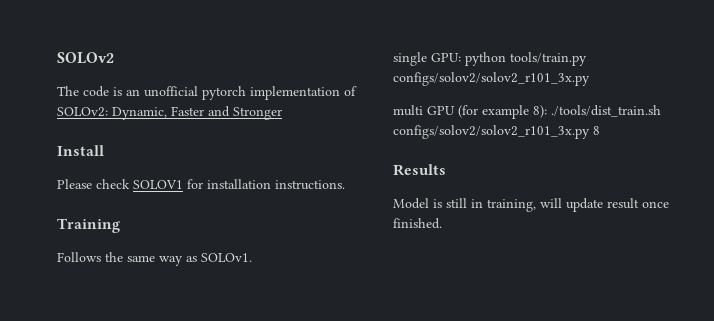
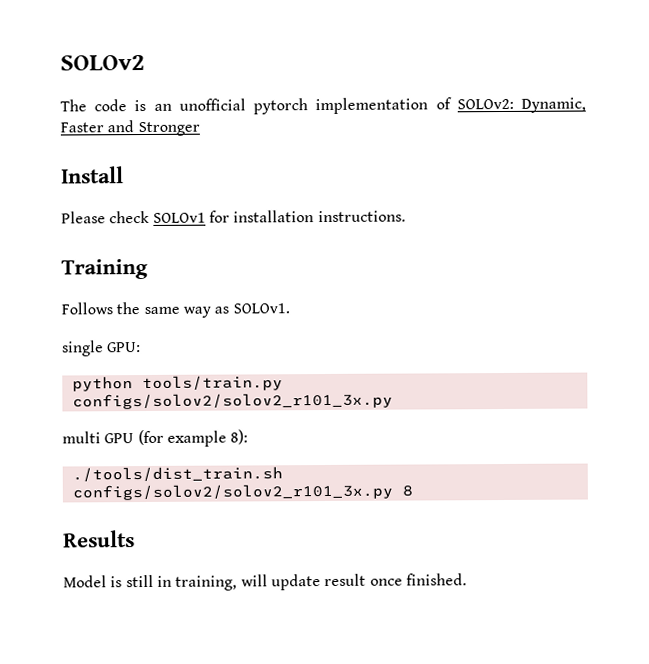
- Please check SOLOV1 for installation instructions.
+ Please check SOLOv1 for installation instructions.
- single GPU: python tools/train.py configs/solov2/solov2_r101_3x.py
+ single GPU:
+ python tools/train.py configs/solov2/solov2_r101_3x.py
- multi GPU (for example 8): ./tools/dist_train.sh configs/solov2/solov2_r101_3x.py 8
+ multi GPU (for example 8):
+ ./tools/dist_train.sh configs/solov2/solov2_r101_3x.py 8

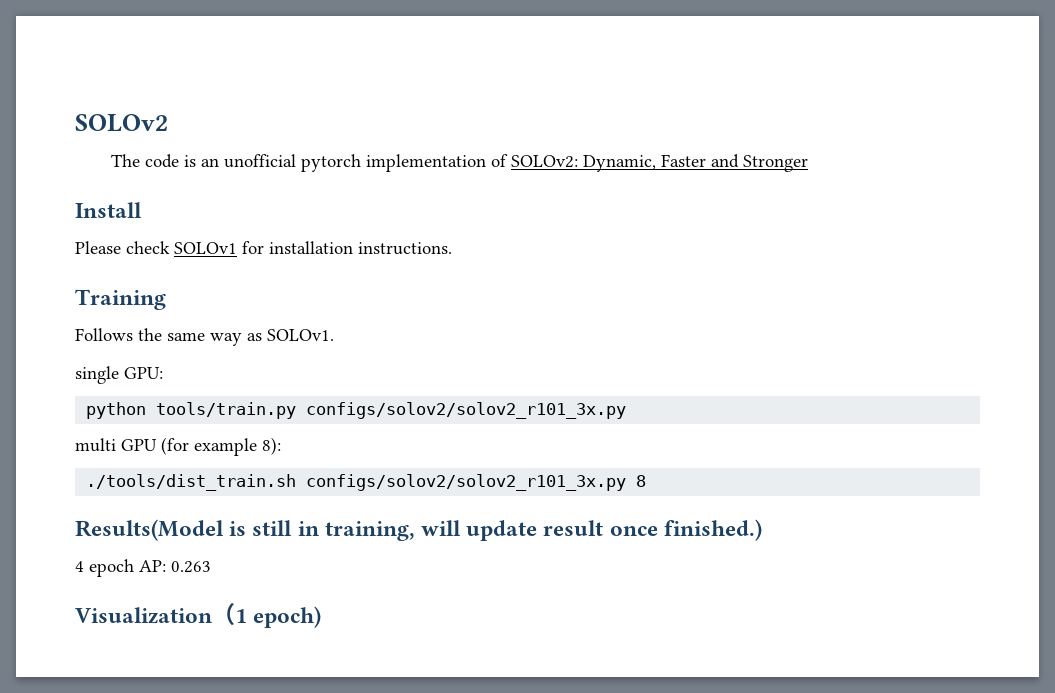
- Results
- Model is still in training, will update result once finished.
+ Results(Model is still in training, will update result once finished.)
+ 4 epoch AP: 0.263
+ Visualization（1 epoch)

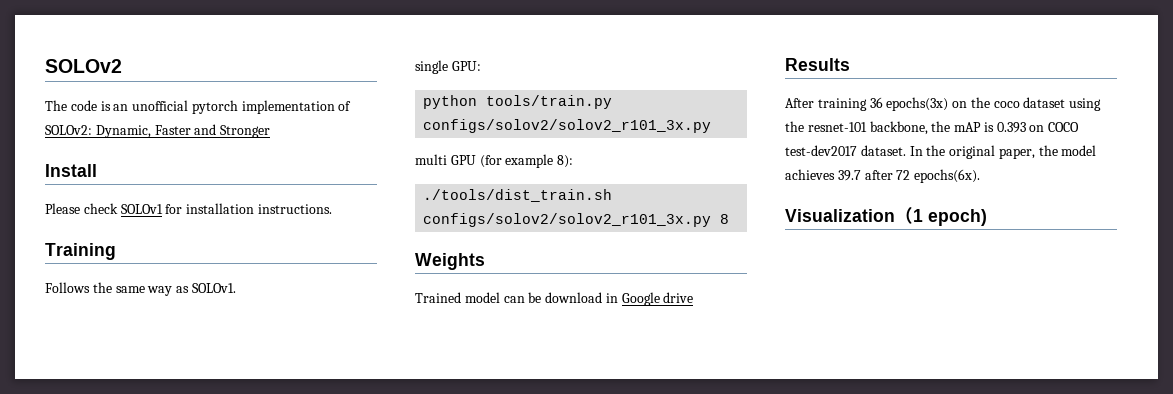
- Results(Model is still in training, will update result once finished.)
- 4 epoch AP: 0.263
+ Weights
+ Trained model can be download in Google drive
+ Results
+ After training 36 epochs(3x) on the coco dataset using the resnet-101 backbone, the mAP is 0.393 on COCO test-dev2017 dataset. In the original paper, the model achieves 39.7 after 72 epochs(6x).

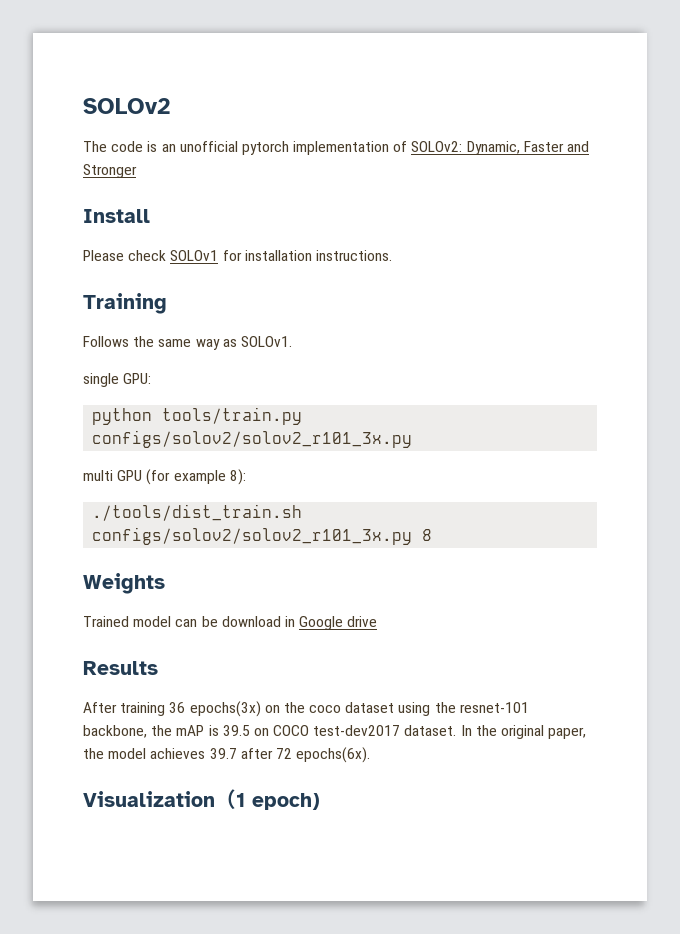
- After training 36 epochs(3x) on the coco dataset using the resnet-101 backbone, the mAP is 0.393 on COCO test-dev2017 dataset.
+ After training 36 epochs(3x) on the coco dataset using the resnet-101 backbone, the mAP is 39.5 on COCO test-dev2017 dataset.

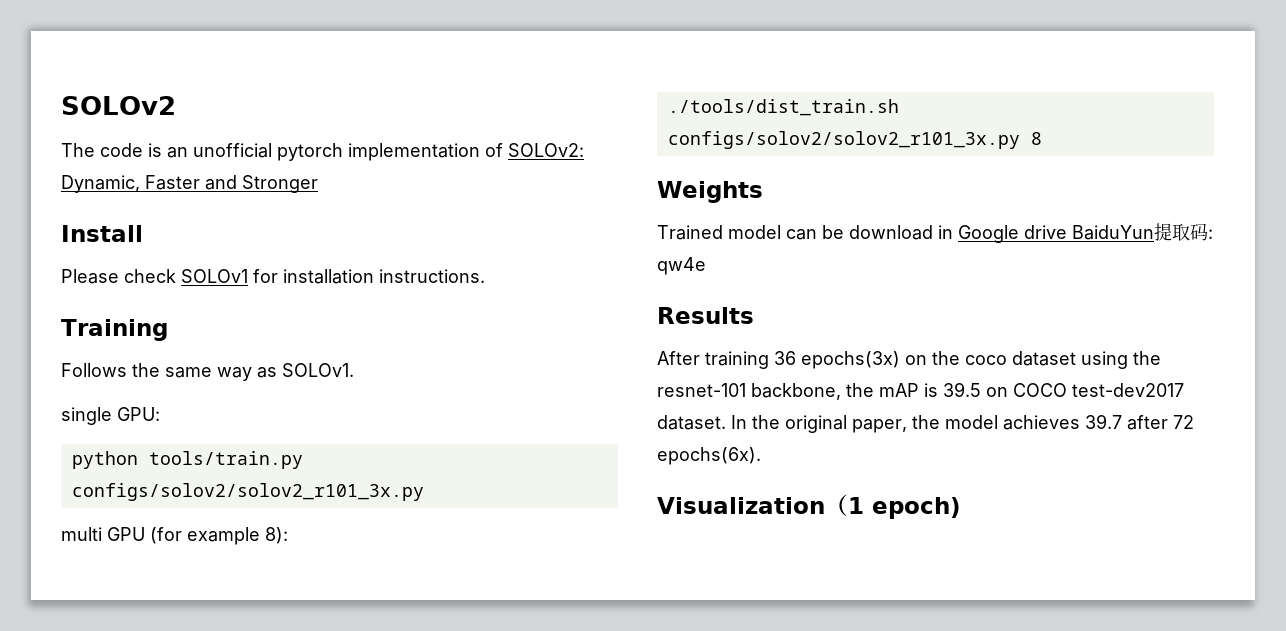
- Trained model can be download in Google drive
+ Trained model can be download in Google drive BaiduYun提取码: qw4e

